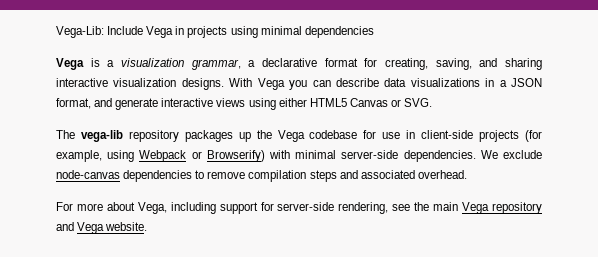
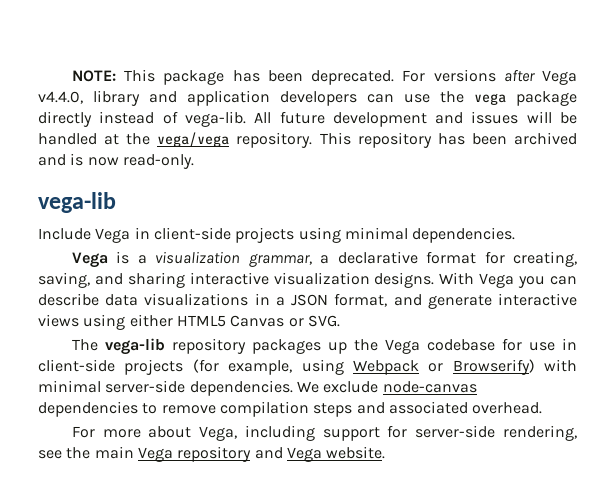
- Vega-Lib: Include Vega in projects using minimal dependencies
+ NOTE: This package has been deprecated. For versions after Vega v4.4.0, library and application developers can use the vega package directly instead of vega-lib. All future development and issues will be handled at the vega/vega repository. This repository has been archived and is now read-only.
+ vega-lib
+ Include Vega in client-side projects using minimal dependencies.

